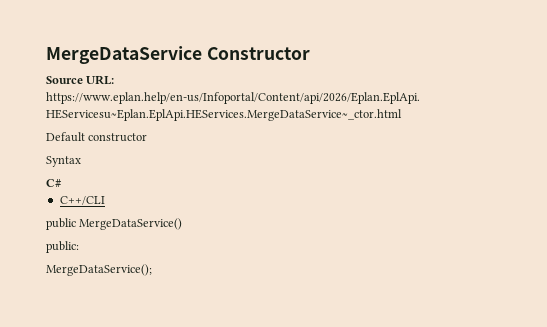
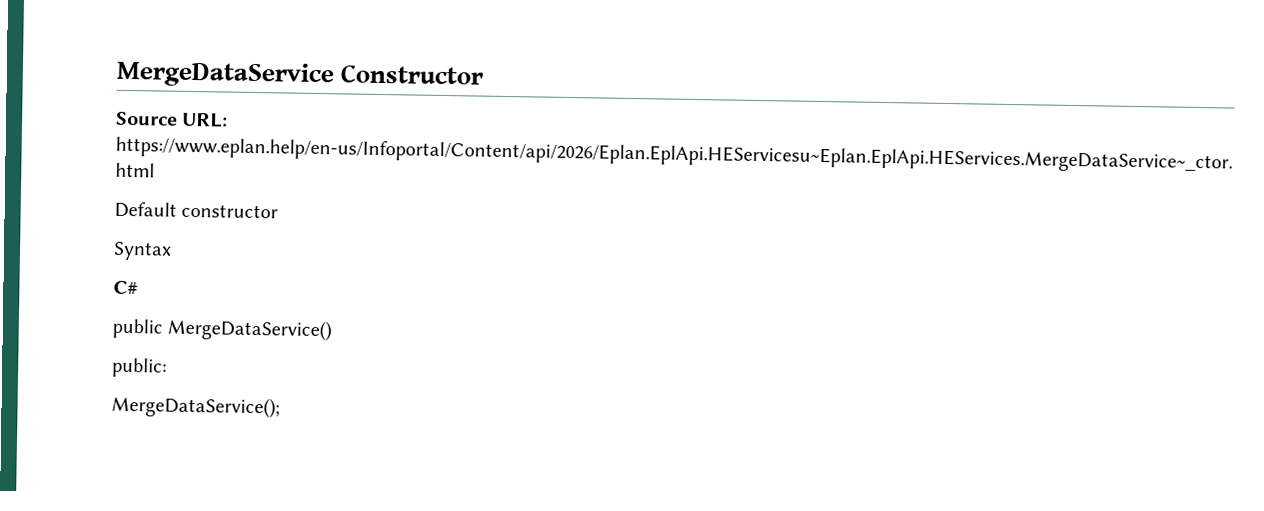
- C++/CLI

